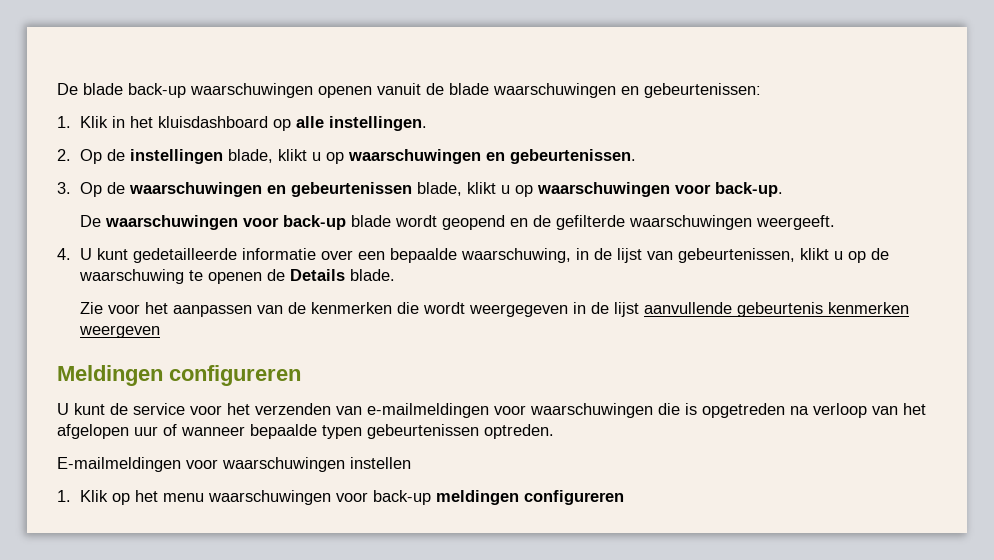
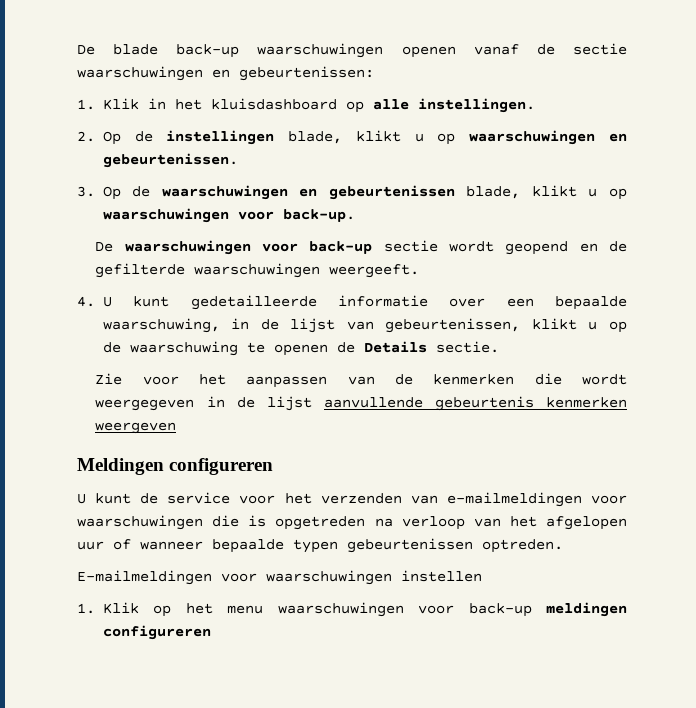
- De blade back-up waarschuwingen openen vanuit de blade waarschuwingen en gebeurtenissen:
+ De blade back-up waarschuwingen openen vanaf de sectie waarschuwingen en gebeurtenissen:
- De waarschuwingen voor back-up blade wordt geopend en de gefilterde waarschuwingen weergeeft.
+ De waarschuwingen voor back-up sectie wordt geopend en de gefilterde waarschuwingen weergeeft.
- 4. U kunt gedetailleerde informatie over een bepaalde waarschuwing, in de lijst van gebeurtenissen, klikt u op de waarschuwing te openen de Details blade.
+ 4. U kunt gedetailleerde informatie over een bepaalde waarschuwing, in de lijst van gebeurtenissen, klikt u op de waarschuwing te openen de Details sectie.

